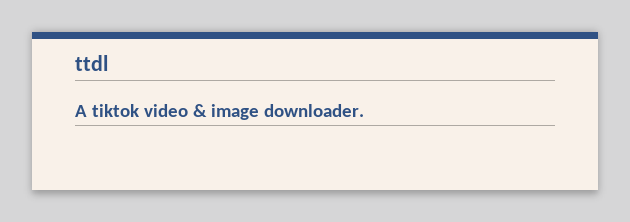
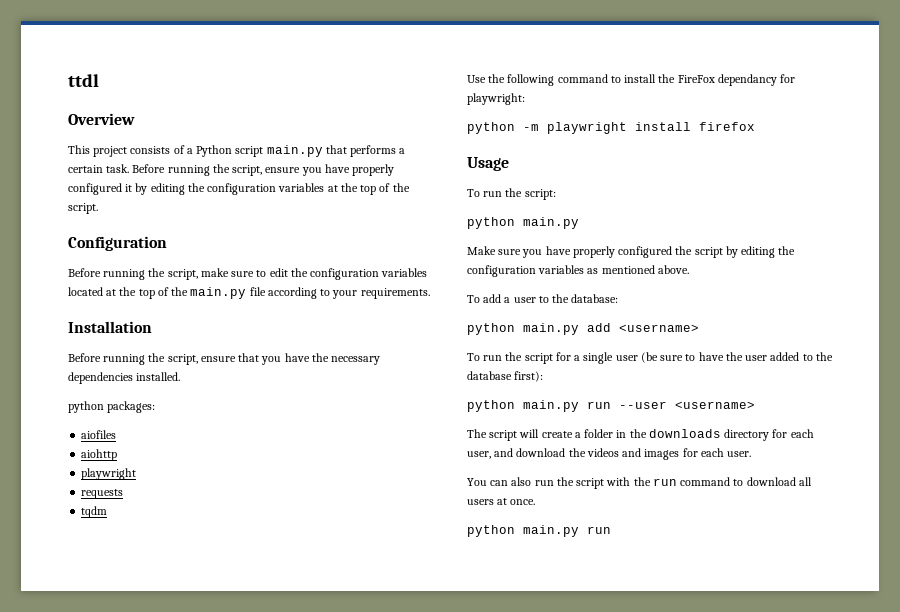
- A tiktok video & image downloader.
+ Overview
+ This project consists of a Python script main.py that performs a certain task. Before running the script, ensure you have properly configured it by editing the configuration variables at the top of the script.
+ Configuration
+ Before running the script, make sure to edit the configuration variables located at the top of the main.py file according to your requirements.
+ Installation
+ Before running the script, ensure that you have the necessary dependencies installed.
+ python packages:
+ aiofiles
+ aiohttp
+ playwright
+ requests
+ tqdm
+ Use the following command to install the FireFox dependancy for playwright:
+ python -m playwright install firefox
+ Usage
+ To run the script:
+ python main.py
+ Make sure you have properly configured the script by editing the configuration variables as mentioned above.
+ To add a user to the database:
+ python main.py add <username>
+ To run the script for a single user (be sure to have the user added to the database first):
+ python main.py run --user <username>
+ The script will create a folder in the downloads directory for each user, and download the videos and images for each user.
+ You can also run the script with the run command to download all users at once.
+ python main.py run

